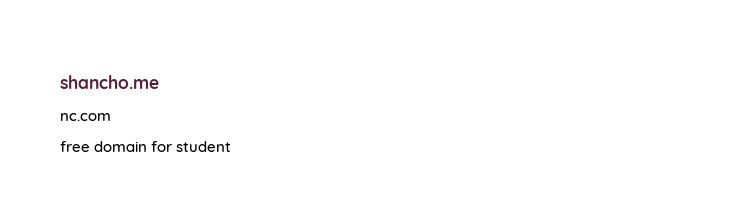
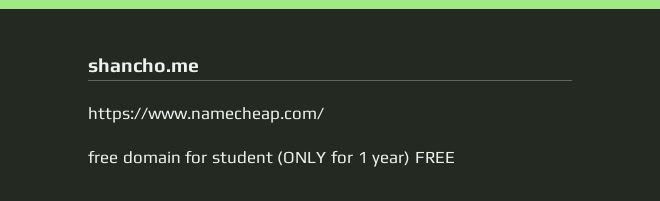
- nc.com
+ https://www.namecheap.com/
- free domain for student
+ free domain for student (ONLY for 1 year) FREE

